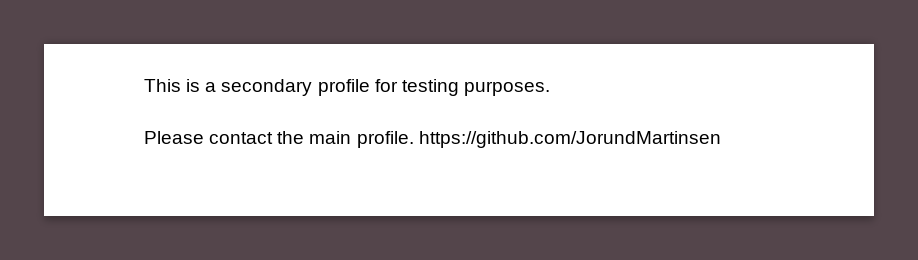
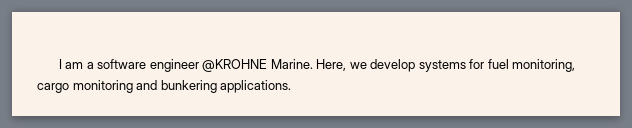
- This is a secondary profile for testing purposes.
- Please contact the main profile. https://github.com/JorundMartinsen
+ I am a software engineer @KROHNE Marine. Here, we develop systems for fuel monitoring, cargo monitoring and bunkering applications.

